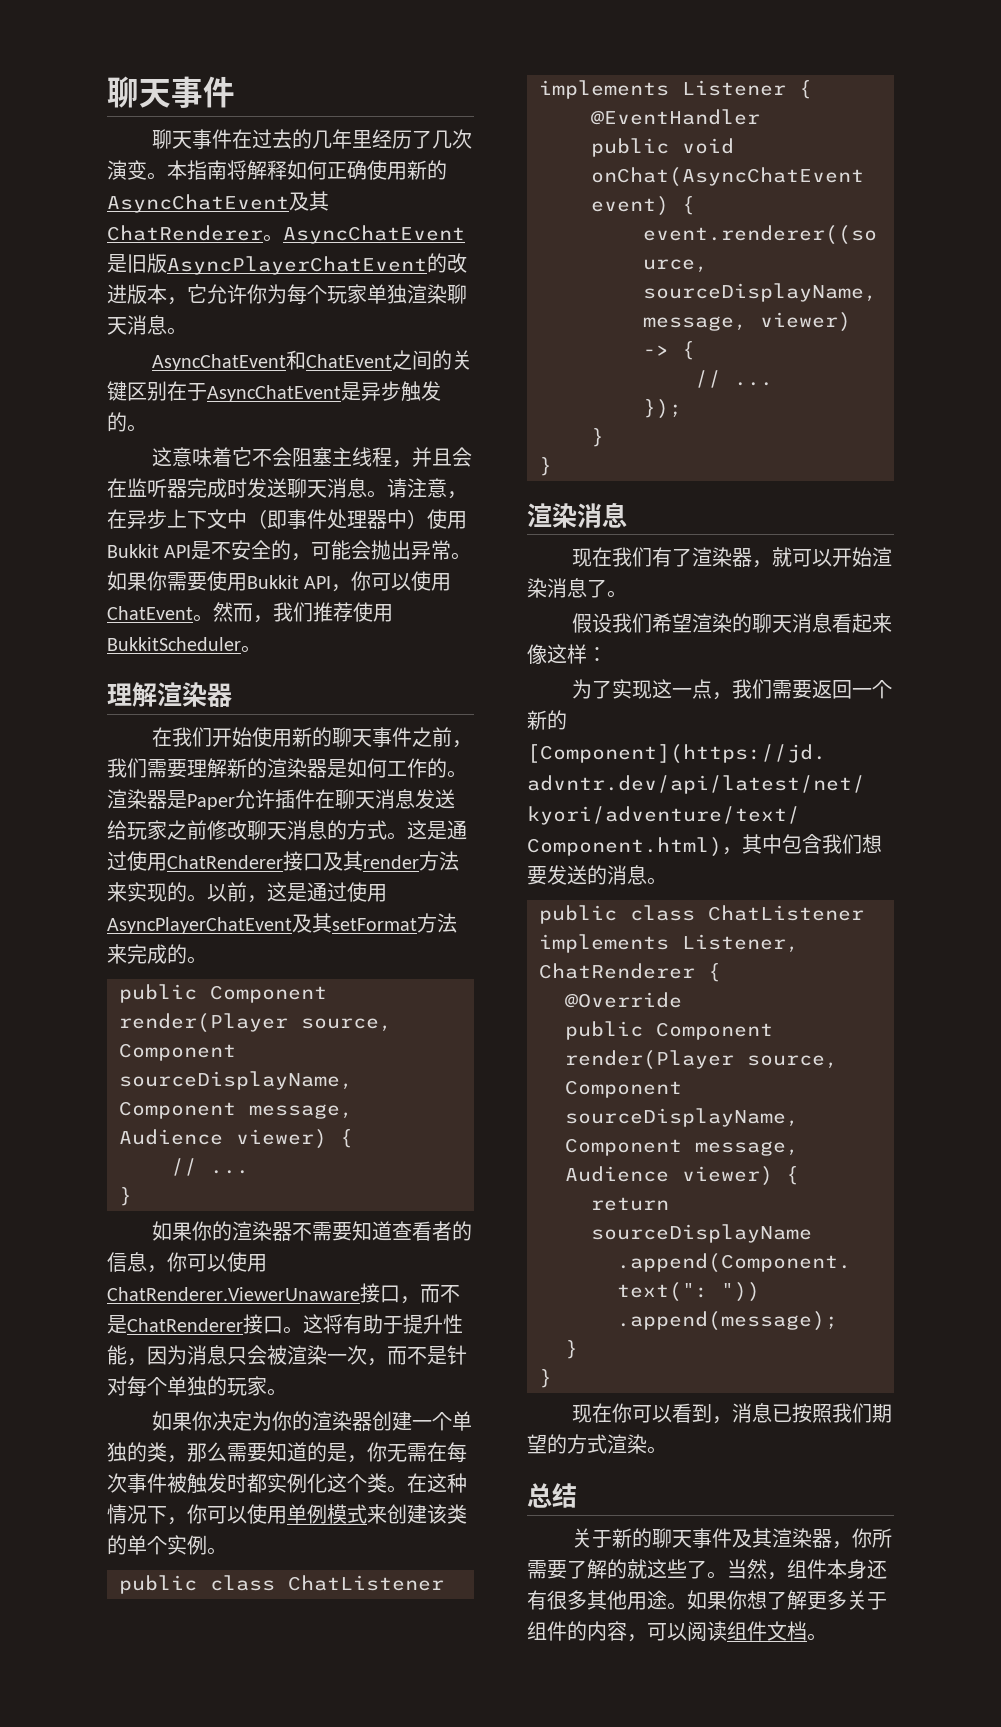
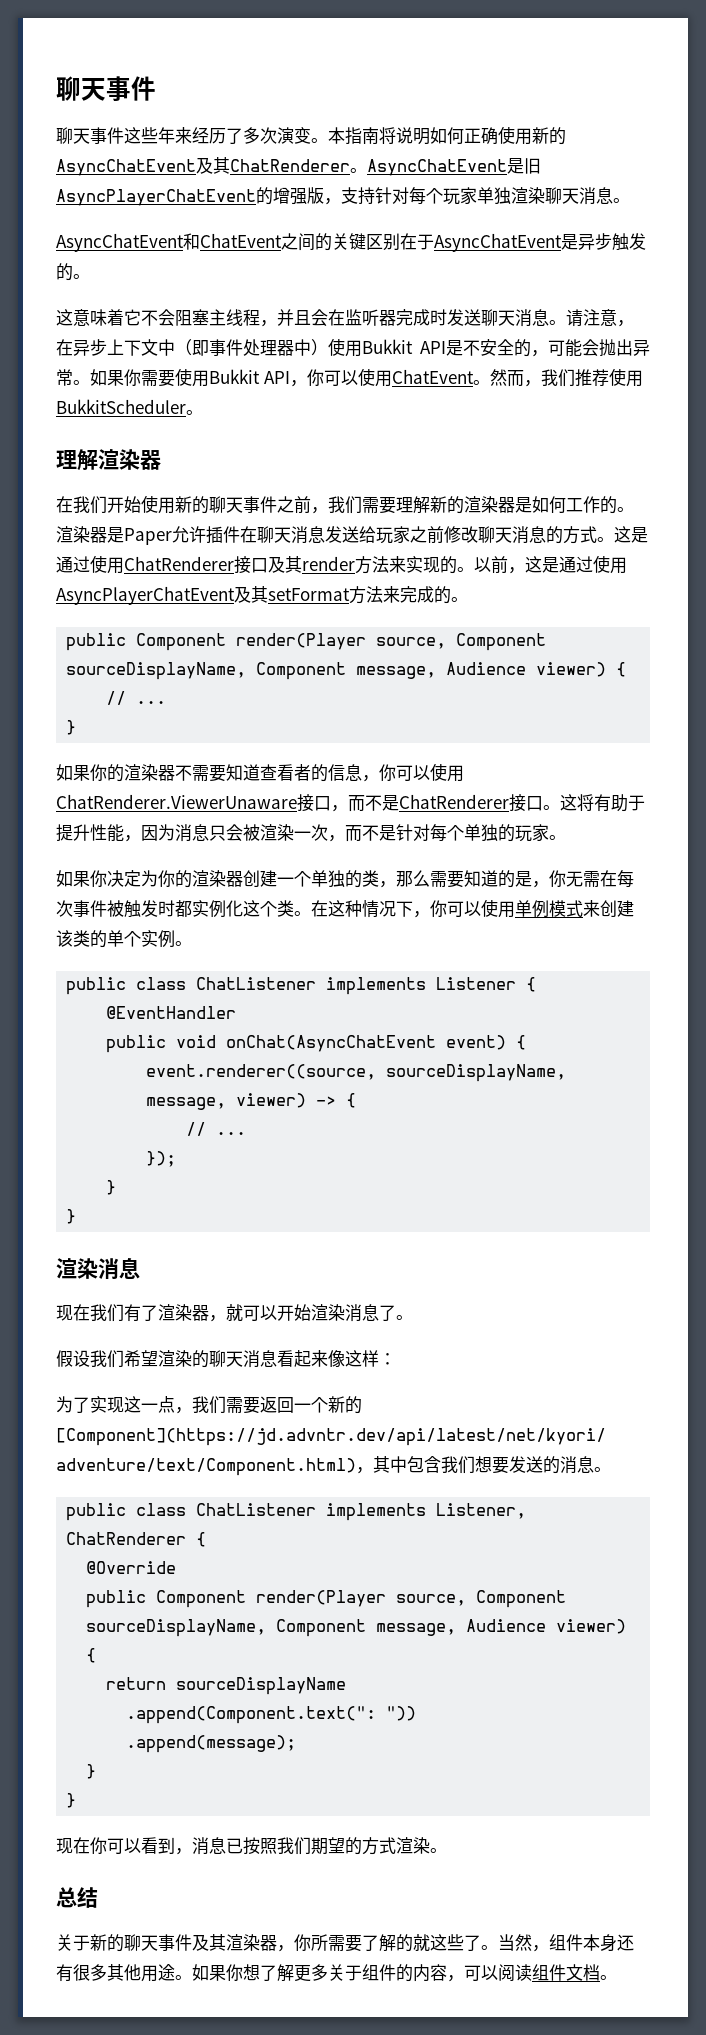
- 聊天事件在过去的几年里经历了几次演变。
+ 聊天事件这些年来经历了多次演变。
- 本指南将解释如何正确使用新的AsyncChatEvent及其ChatRenderer。
+ 本指南将说明如何正确使用新的AsyncChatEvent及其ChatRenderer。
- AsyncChatEvent是旧版AsyncPlayerChatEvent的改进版本，它允许你为每个玩家单独渲染聊天消息。
+ AsyncChatEvent是旧AsyncPlayerChatEvent的增强版，支持针对每个玩家单独渲染聊天消息。

